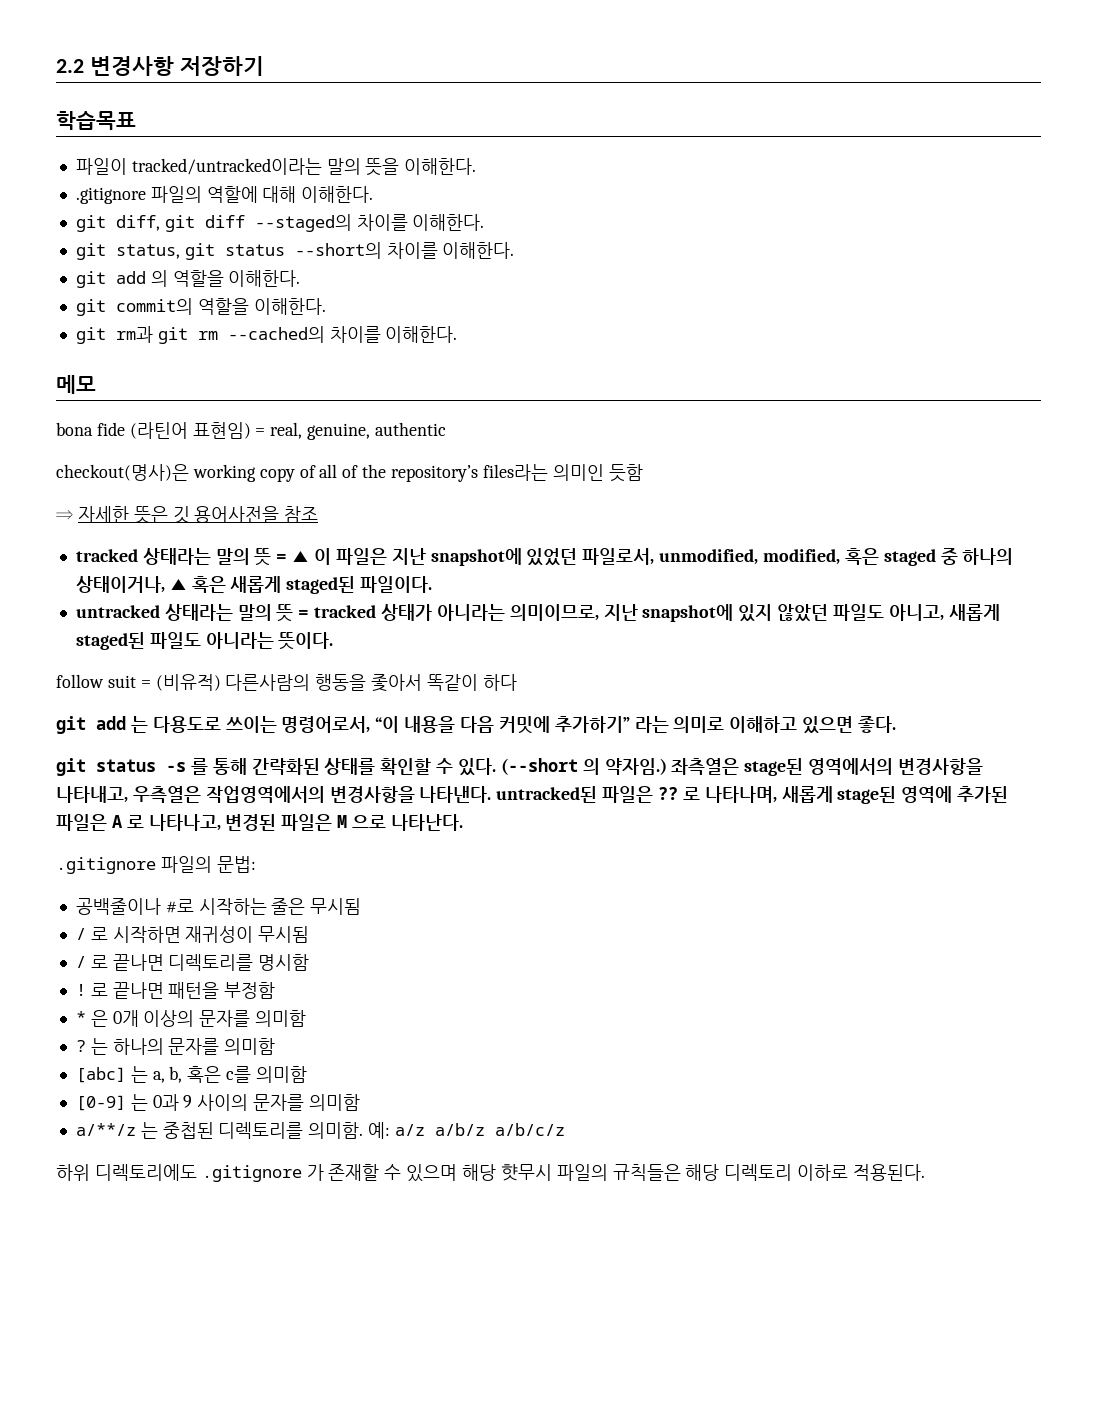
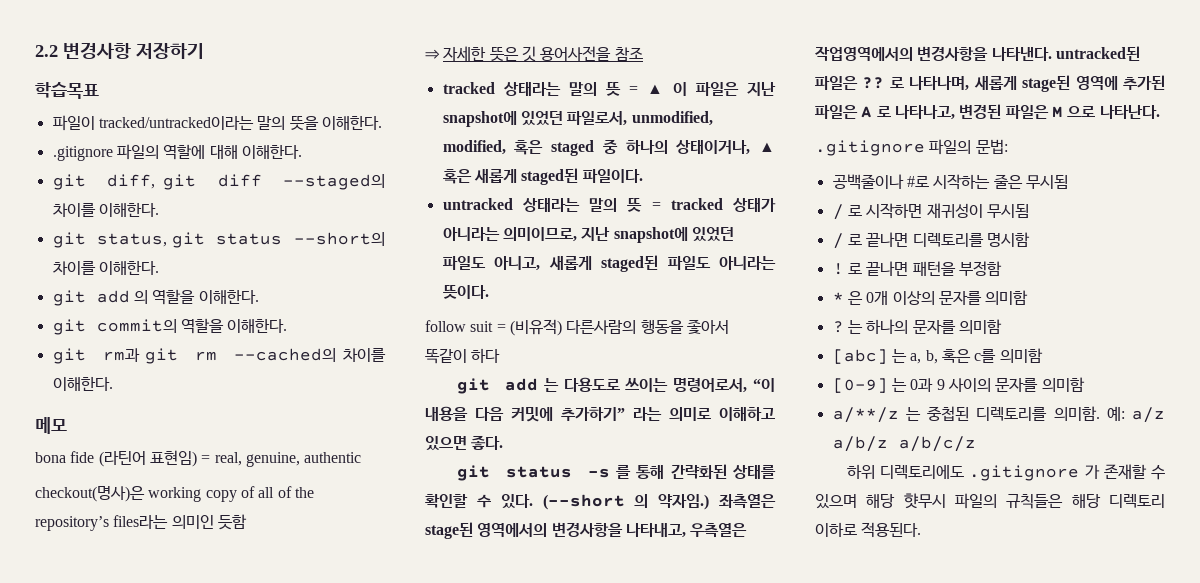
- untracked 상태라는 말의 뜻 = tracked 상태가 아니라는 의미이므로, 지난 snapshot에 있지 않았던 파일도 아니고, 새롭게 staged된 파일도 아니라는 뜻이다.
+ untracked 상태라는 말의 뜻 = tracked 상태가 아니라는 의미이므로, 지난 snapshot에 있었던 파일도 아니고, 새롭게 staged된 파일도 아니라는 뜻이다.

